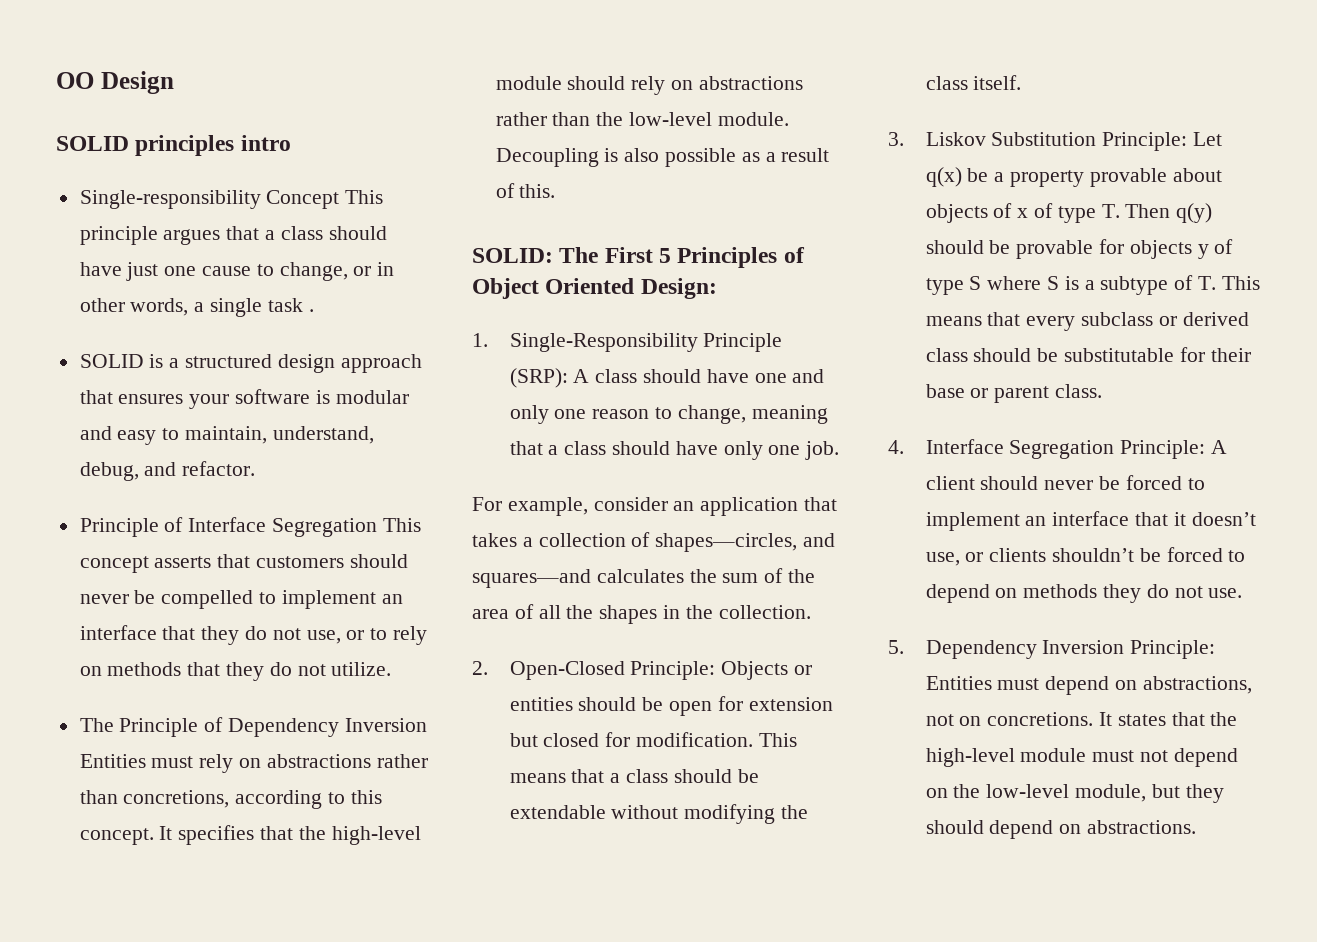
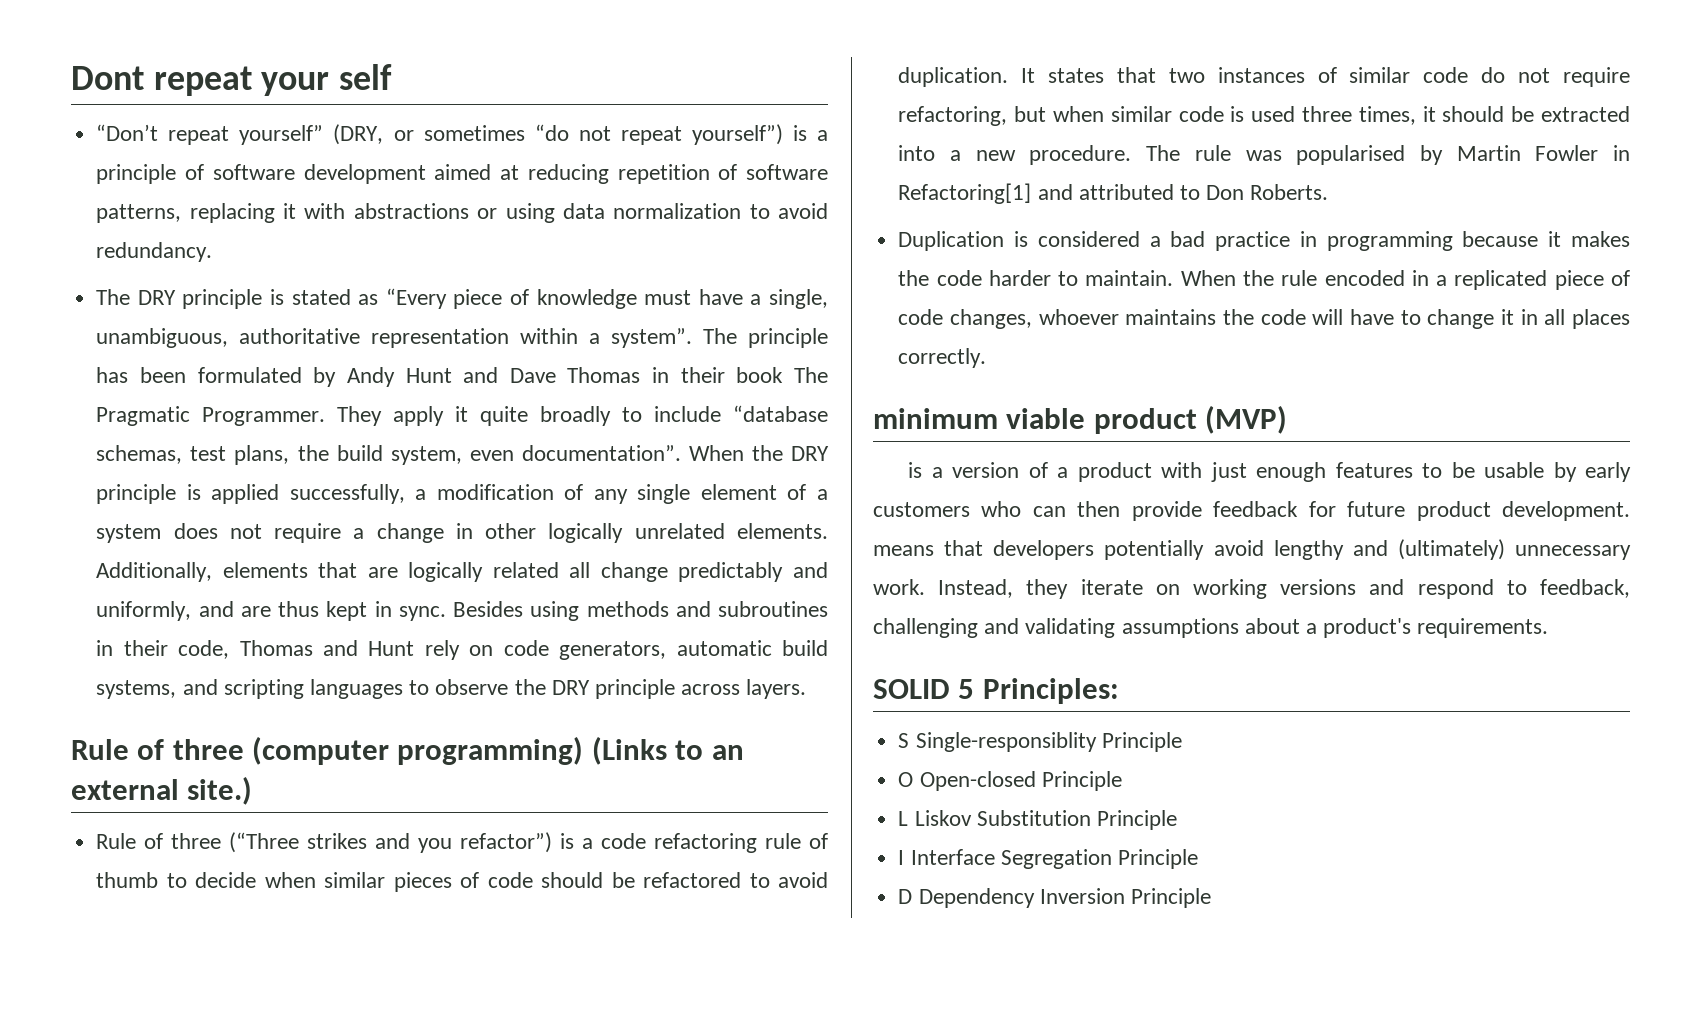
- OO Design
- SOLID principles intro
- Single-responsibility Concept This principle argues that a class should have just one cause to change, or in other words, a single task .
- SOLID is a structured design approach that ensures your software is modular and easy to maintain, understand, debug, and refactor.
- Principle of Interface Segregation This concept asserts that customers should never be compelled to implement an interface that they do not use, or to rely on methods that they do not utilize.
- The Principle of Dependency Inversion Entities must rely on abstractions rather than concretions, according to this concept. It specifies that the high-level module should rely on abstractions rather than the low-level module. Decoupling is also possible as a result of this.
- SOLID: The First 5 Principles of Object Oriented Design:
- 1. Single-Responsibility Principle (SRP): A class should have one and only one reason to change, meaning that a class should have only one job.
- For example, consider an application that takes a collection of shapes—circles, and squares—and calculates the sum of the area of all the shapes in the collection.
- 2. Open-Closed Principle: Objects or entities should be open for extension but closed for modification. This means that a class should be extendable without modifying the class itself.
- 3. Liskov Substitution Principle: Let q(x) be a property provable about objects of x of type T. Then q(y) should be provable for objects y of type S where S is a subtype of T. This means that every subclass or derived class should be substitutable for their base or parent class.
- 4. Interface Segregation Principle: A client should never be forced to implement an interface that it doesn’t use, or clients shouldn’t be forced to depend on methods they do not use.
- 5. Dependency Inversion Principle: Entities must depend on abstractions, not on concretions. It states that the high-level module must not depend on the low-level module, but they should depend on abstractions.
+ Dont repeat your self
+ “Don’t repeat yourself” (DRY, or sometimes “do not repeat yourself”) is a principle of software development aimed at reducing repetition of software patterns, replacing it with abstractions or using data normalization to avoid redundancy.
+ The DRY principle is stated as “Every piece of knowledge must have a single, unambiguous, authoritative representation within a system”. The principle has been formulated by Andy Hunt and Dave Thomas in their book The Pragmatic Programmer. They apply it quite broadly to include “database schemas, test plans, the build system, even documentation”. When the DRY principle is applied successfully, a modification of any single element of a system does not require a change in other logically unrelated elements. Additionally, elements that are logically related all change predictably and uniformly, and are thus kept in sync. Besides using methods and subroutines in their code, Thomas and Hunt rely on code generators, automatic build systems, and scripting languages to observe the DRY principle across layers.
+ Rule of three (computer programming) (Links to an external site.)
+ Rule of three (“Three strikes and you refactor”) is a code refactoring rule of thumb to decide when similar pieces of code should be refactored to avoid duplication. It states that two instances of similar code do not require refactoring, but when similar code is used three times, it should be extracted into a new procedure. The rule was popularised by Martin Fowler in Refactoring[1] and attributed to Don Roberts.
+ Duplication is considered a bad practice in programming because it makes the code harder to maintain. When the rule encoded in a replicated piece of code changes, whoever maintains the code will have to change it in all places correctly.
+ minimum viable product (MVP)
+ is a version of a product with just enough features to be usable by early customers who can then provide feedback for future product development. means that developers potentially avoid lengthy and (ultimately) unnecessary work. Instead, they iterate on working versions and respond to feedback, challenging and validating assumptions about a product's requirements.
+ SOLID 5 Principles:
+ S Single-responsiblity Principle
+ O Open-closed Principle
+ L Liskov Substitution Principle
+ I Interface Segregation Principle
+ D Dependency Inversion Principle

